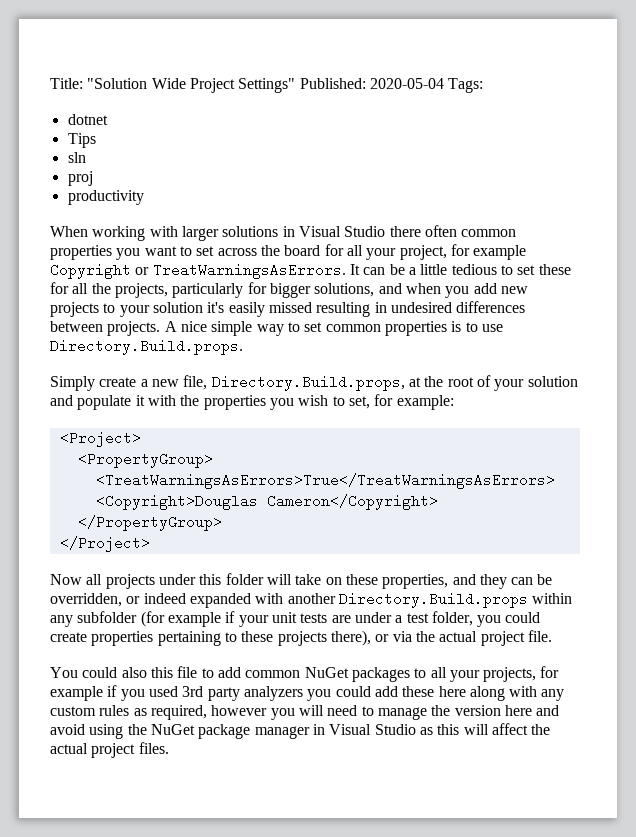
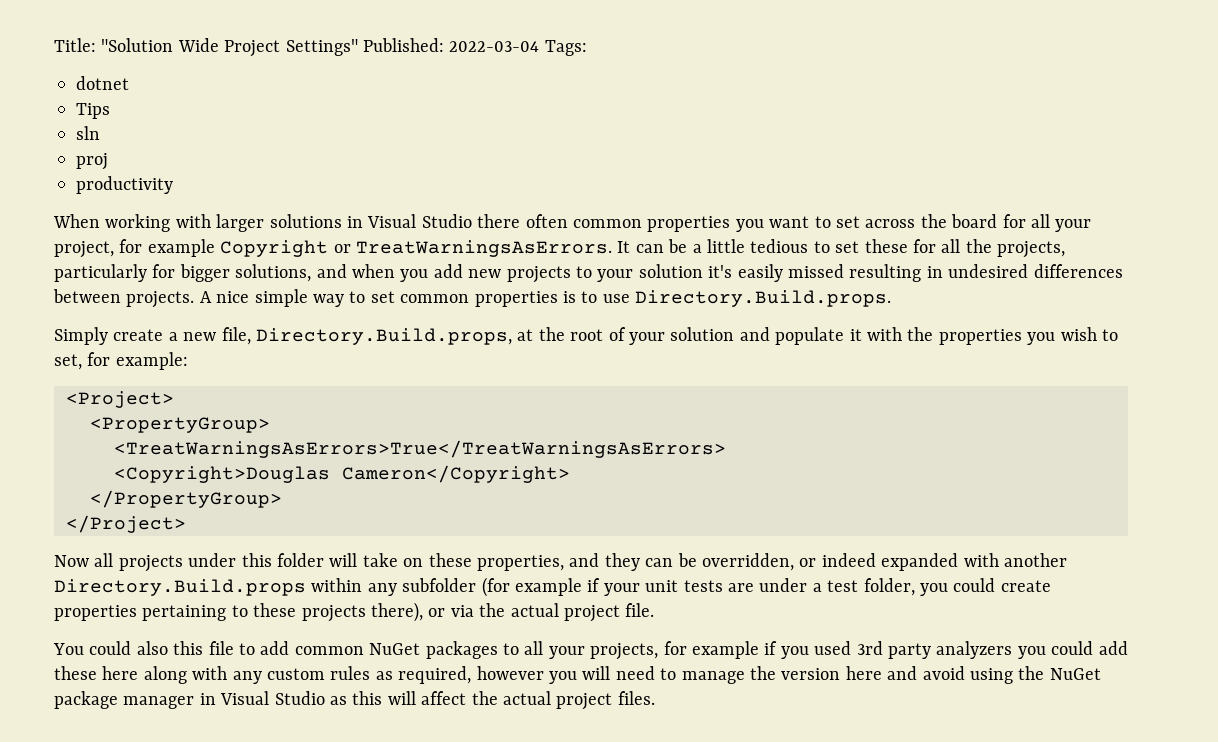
- Title: "Solution Wide Project Settings" Published: 2020-05-04 Tags:
+ Title: "Solution Wide Project Settings" Published: 2022-03-04 Tags:

